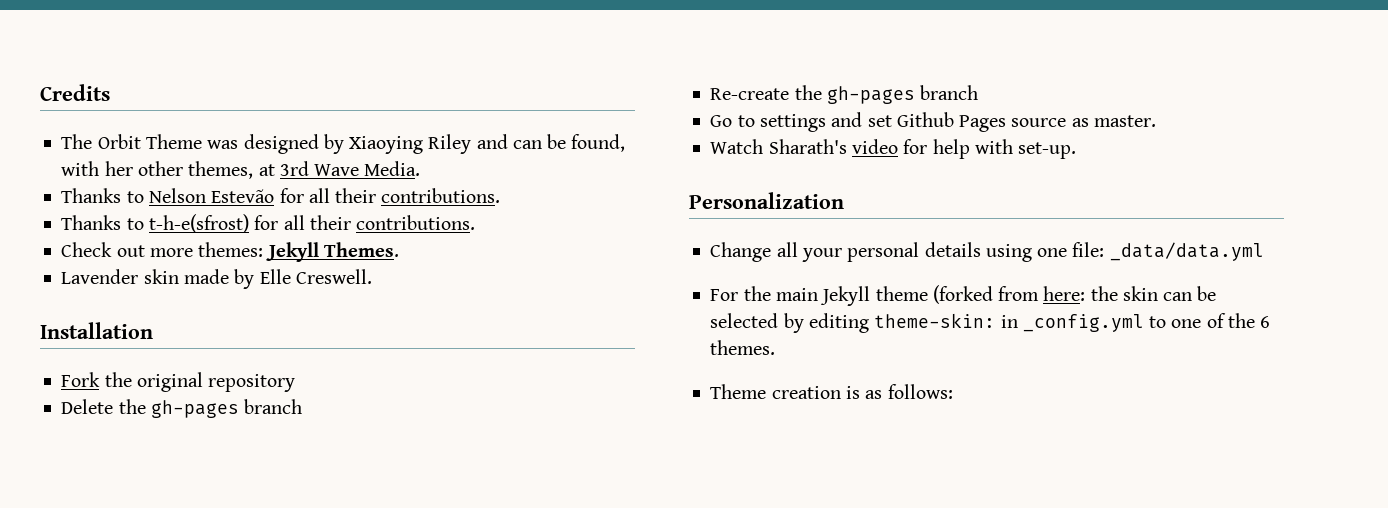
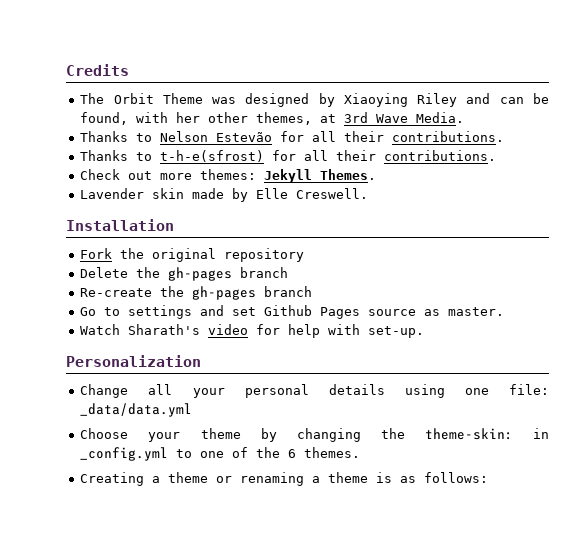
- For the main Jekyll theme (forked from here: the skin can be selected by editing theme-skin: in _config.yml to one of the 6 themes.
+ Choose your theme by changing the theme-skin: in _config.yml to one of the 6 themes.
- Theme creation is as follows:
+ Creating a theme or renaming a theme is as follows:

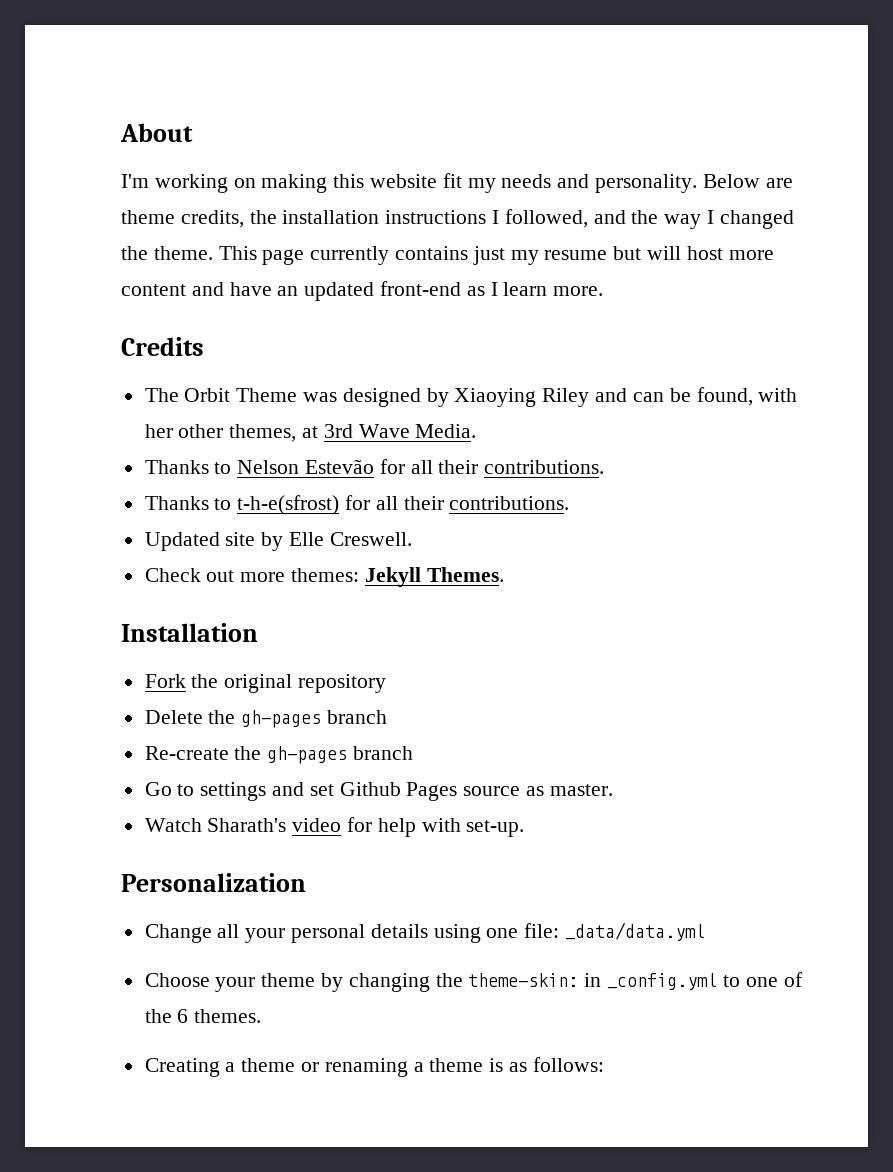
+ About
+ I'm working on making this website fit my needs and personality. Below are theme credits, the installation instructions I followed, and the way I changed the theme. This page currently contains just my resume but will host more content and have an updated front-end as I learn more.
+ Updated site by Elle Creswell.
- Lavender skin made by Elle Creswell.

